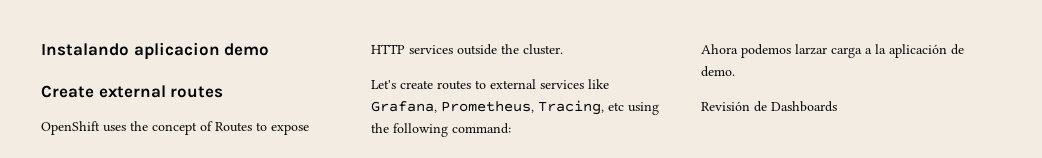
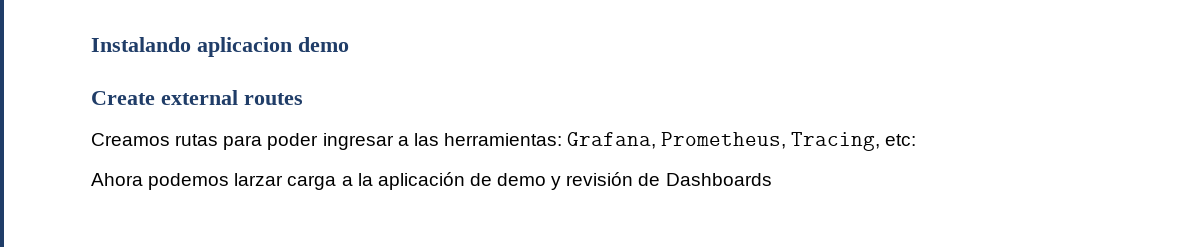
- OpenShift uses the concept of Routes to expose HTTP services outside the cluster.
- Let's create routes to external services like Grafana, Prometheus, Tracing, etc using the following command:
+ Creamos rutas para poder ingresar a las herramientas: Grafana, Prometheus, Tracing, etc:
- Ahora podemos larzar carga a la aplicación de demo.
- Revisión de Dashboards
+ Ahora podemos larzar carga a la aplicación de demo y revisión de Dashboards

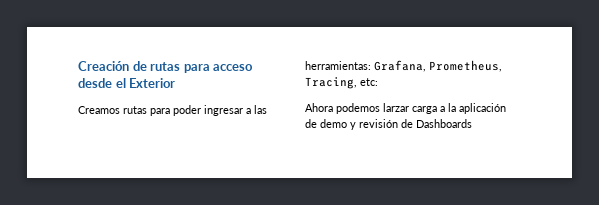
- Instalando aplicacion demo
- Create external routes
+ Creación de rutas para acceso desde el Exterior

